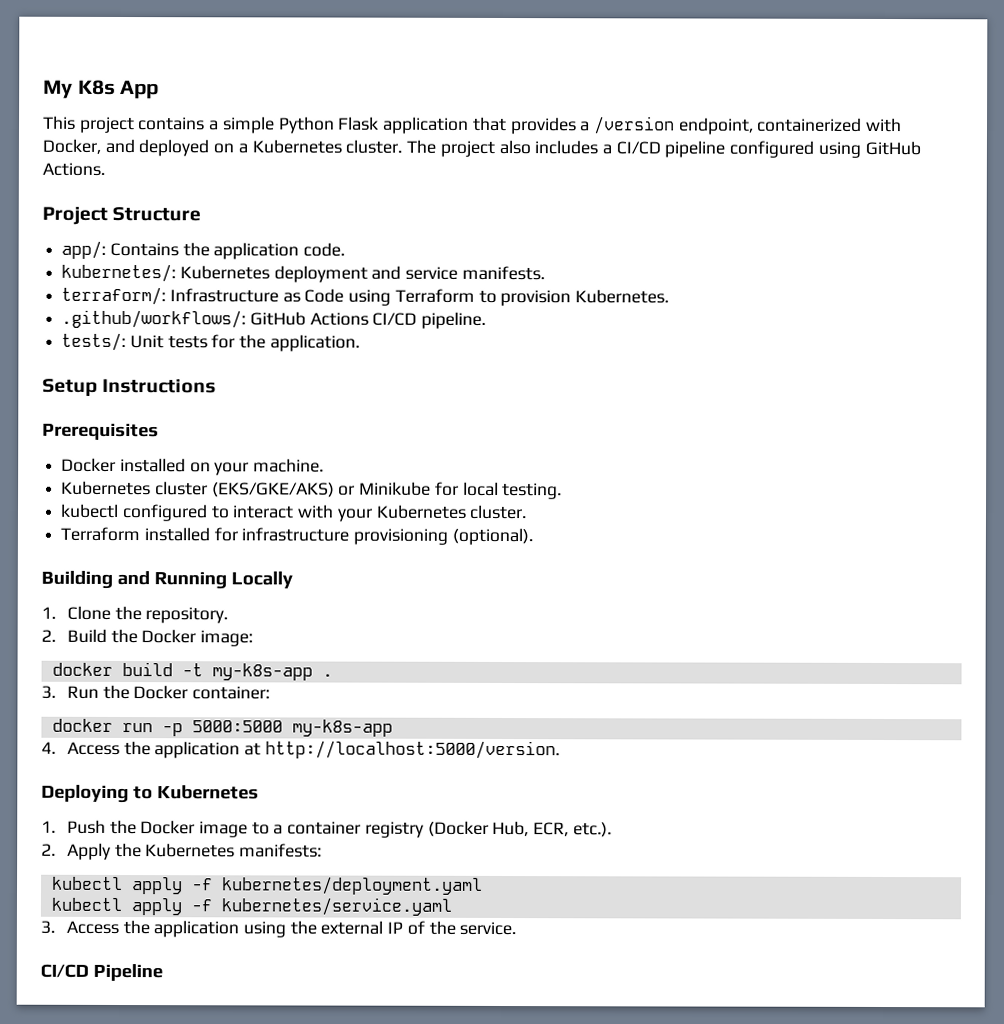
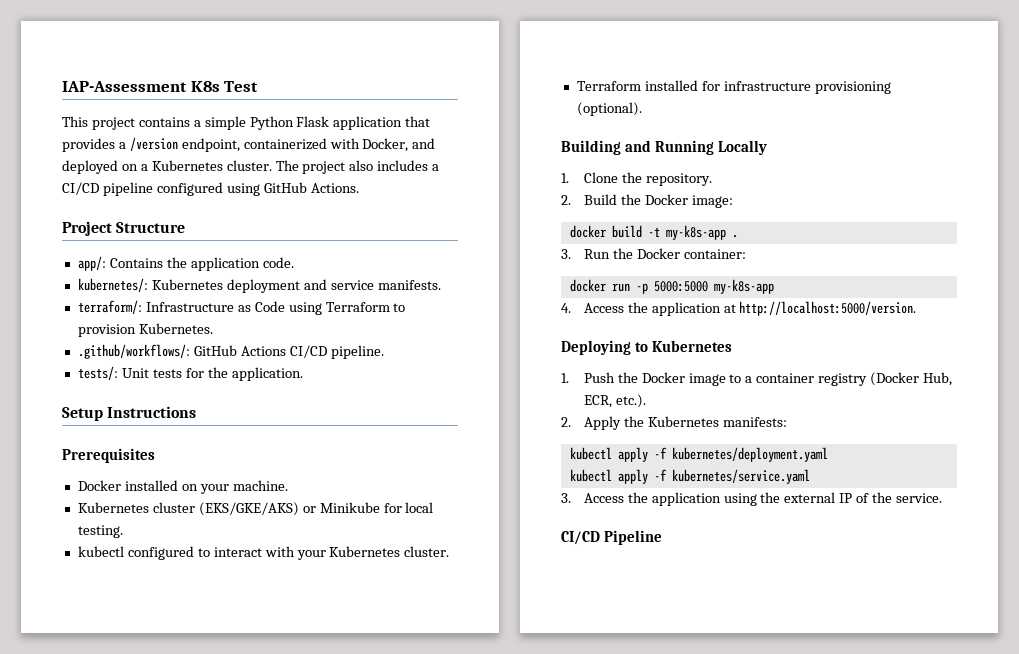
- My K8s App
+ IAP-Assessment K8s Test

